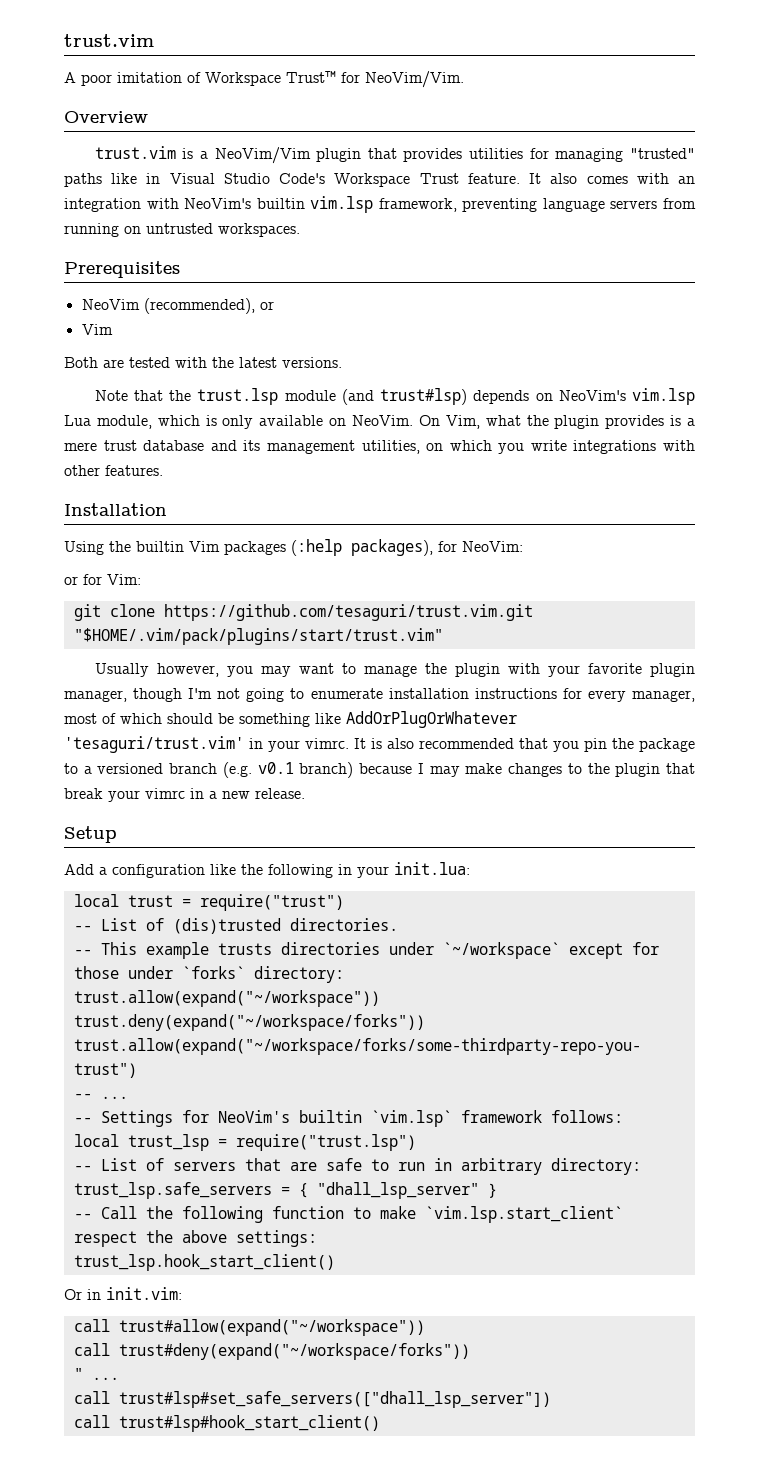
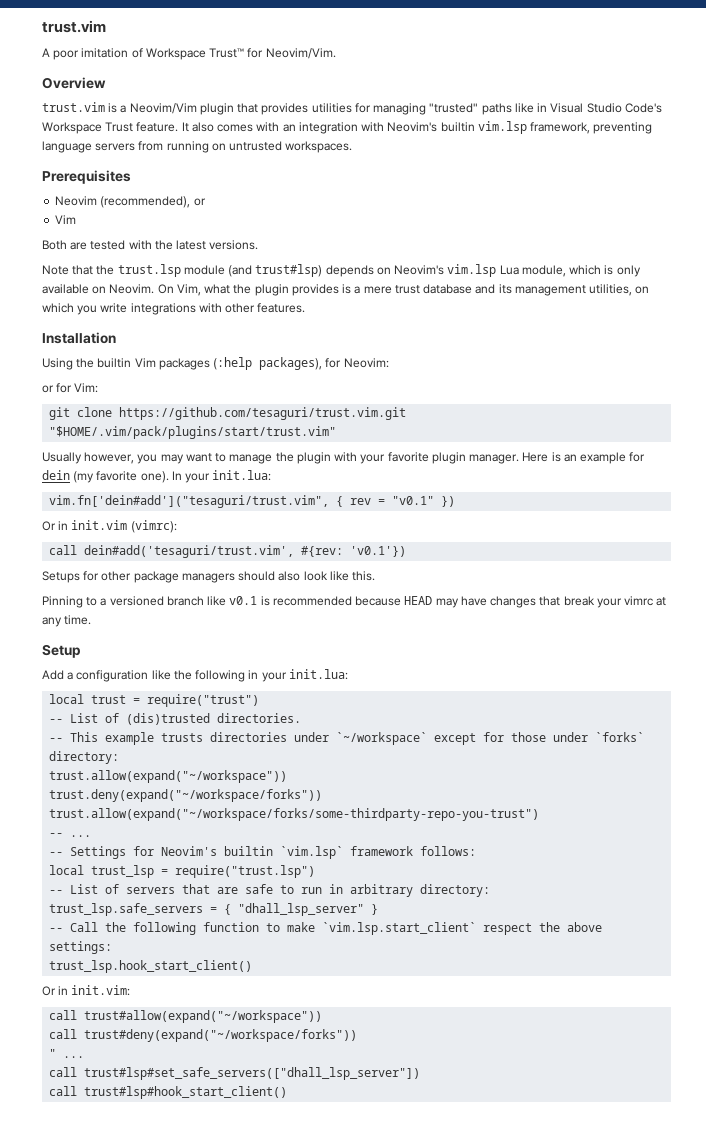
- A poor imitation of Workspace Trust™ for NeoVim/Vim.
+ A poor imitation of Workspace Trust™ for Neovim/Vim.
- trust.vim is a NeoVim/Vim plugin that provides utilities for managing "trusted" paths like in Visual Studio Code's Workspace Trust feature.
+ trust.vim is a Neovim/Vim plugin that provides utilities for managing "trusted" paths like in Visual Studio Code's Workspace Trust feature.
- It also comes with an integration with NeoVim's builtin vim.lsp framework, preventing language servers from running on untrusted workspaces.
+ It also comes with an integration with Neovim's builtin vim.lsp framework, preventing language servers from running on untrusted workspaces.
- NeoVim (recommended), or
+ Neovim (recommended), or
- Note that the trust.lsp module (and trust#lsp) depends on NeoVim's vim.lsp Lua module, which is only available on NeoVim.
+ Note that the trust.lsp module (and trust#lsp) depends on Neovim's vim.lsp Lua module, which is only available on Neovim.
- Using the builtin Vim packages (:help packages), for NeoVim:
+ Using the builtin Vim packages (:help packages), for Neovim:
- Usually however, you may want to manage the plugin with your favorite plugin manager, though I'm not going to enumerate installation instructions for every manager, most of which should be something like AddOrPlugOrWhatever 'tesaguri/trust.vim' in your vimrc. It is also recommended that you pin the package to a versioned branch (e.g. v0.1 branch) because I may make changes to the plugin that break your vimrc in a new release.
+ Usually however, you may want to manage the plugin with your favorite plugin manager. Here is an example for dein (my favorite one). In your init.lua:
+ vim.fn['dein#add']("tesaguri/trust.vim", { rev = "v0.1" })
+ Or in init.vim (vimrc):
+ call dein#add('tesaguri/trust.vim', #{rev: 'v0.1'})
+ Setups for other package managers should also look like this.
+ Pinning to a versioned branch like v0.1 is recommended because HEAD may have changes that break your vimrc at any time.
- -- Settings for NeoVim's builtin `vim.lsp` framework follows:
+ -- Settings for Neovim's builtin `vim.lsp` framework follows:

